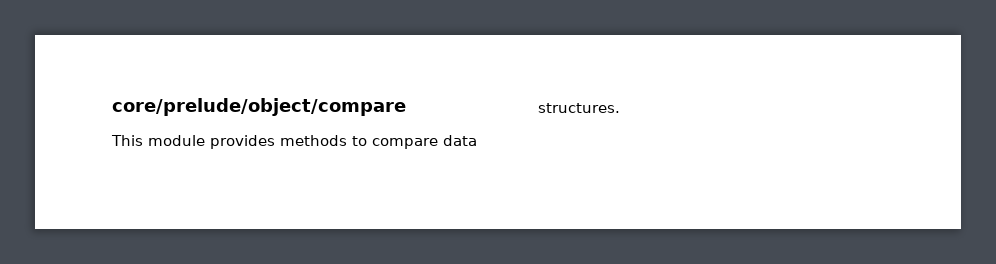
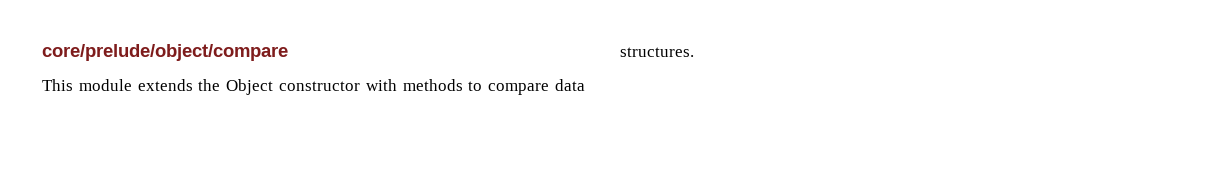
- This module provides methods to compare data structures.
+ This module extends the Object constructor with methods to compare data structures.

